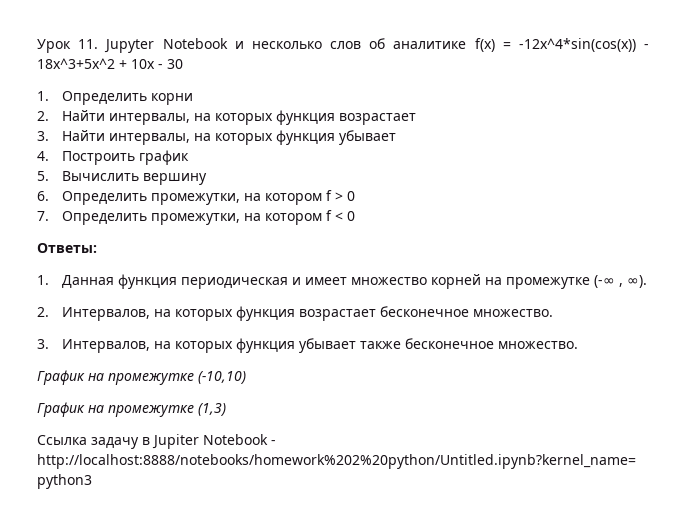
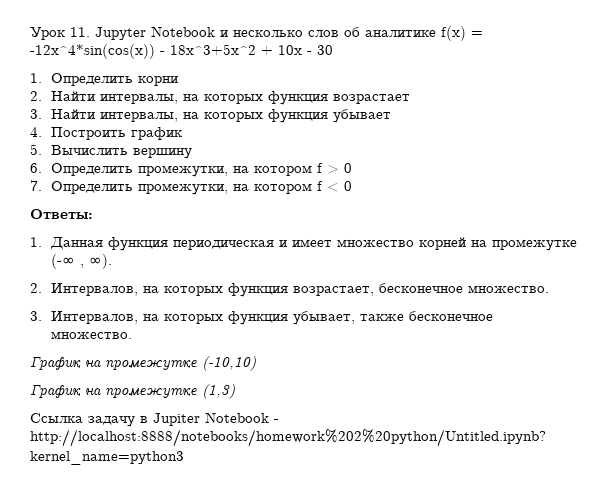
- 2. Интервалов, на которых функция возрастает бесконечное множество.
+ 2. Интервалов, на которых функция возрастает, бесконечное множество.
- 3. Интервалов, на которых функция убывает также бесконечное множество.
+ 3. Интервалов, на которых функция убывает, также бесконечное множество.

